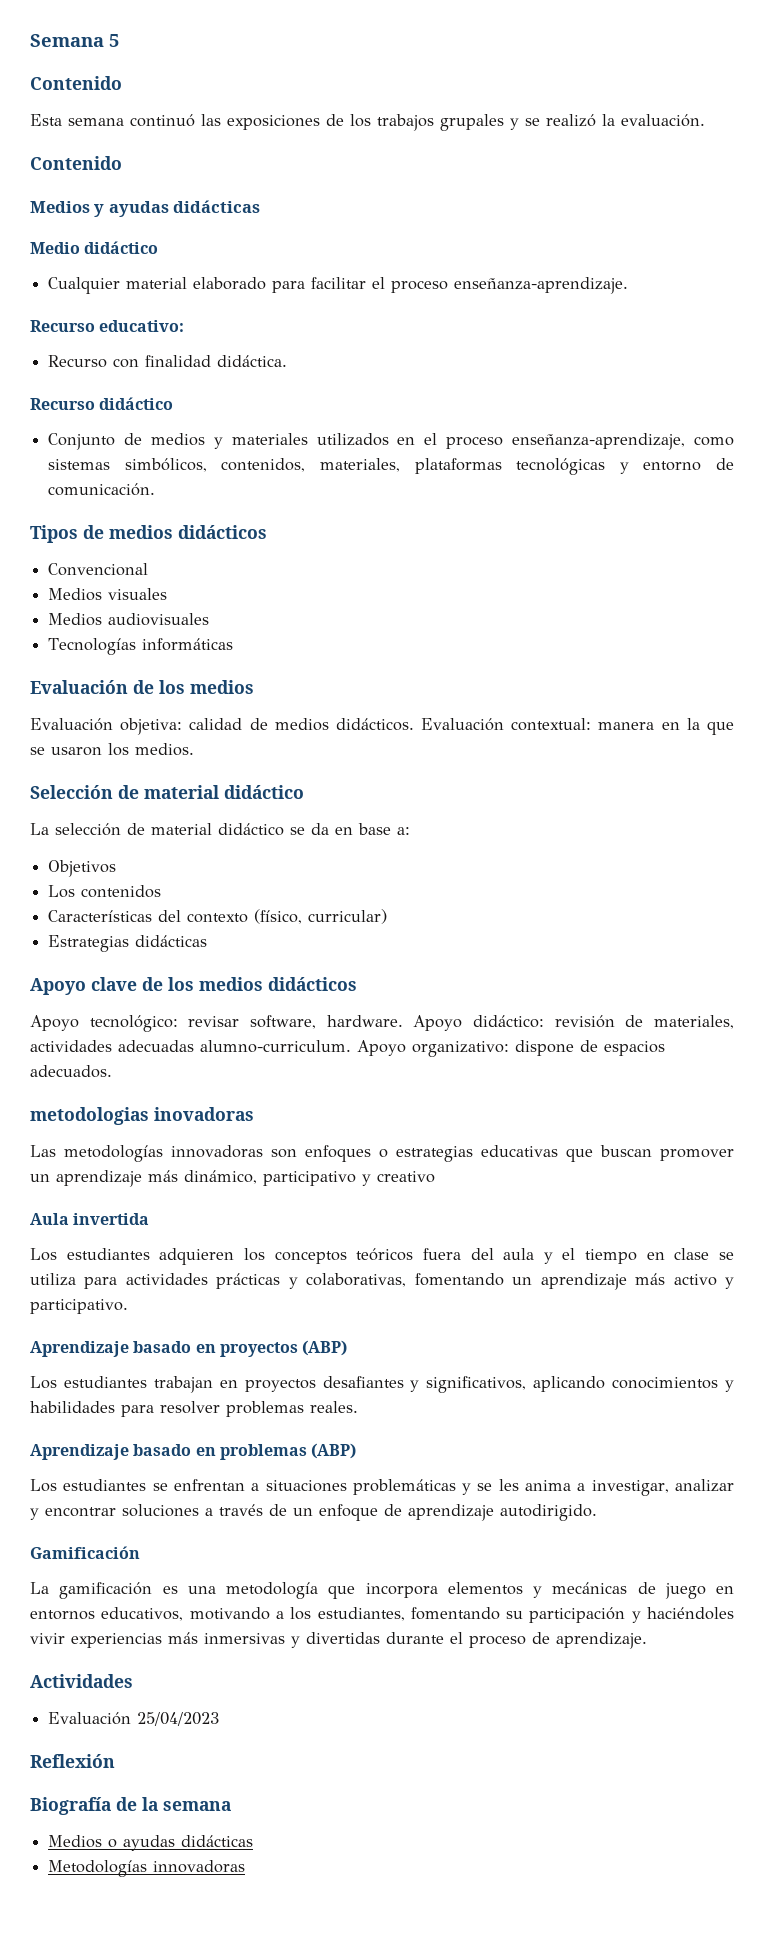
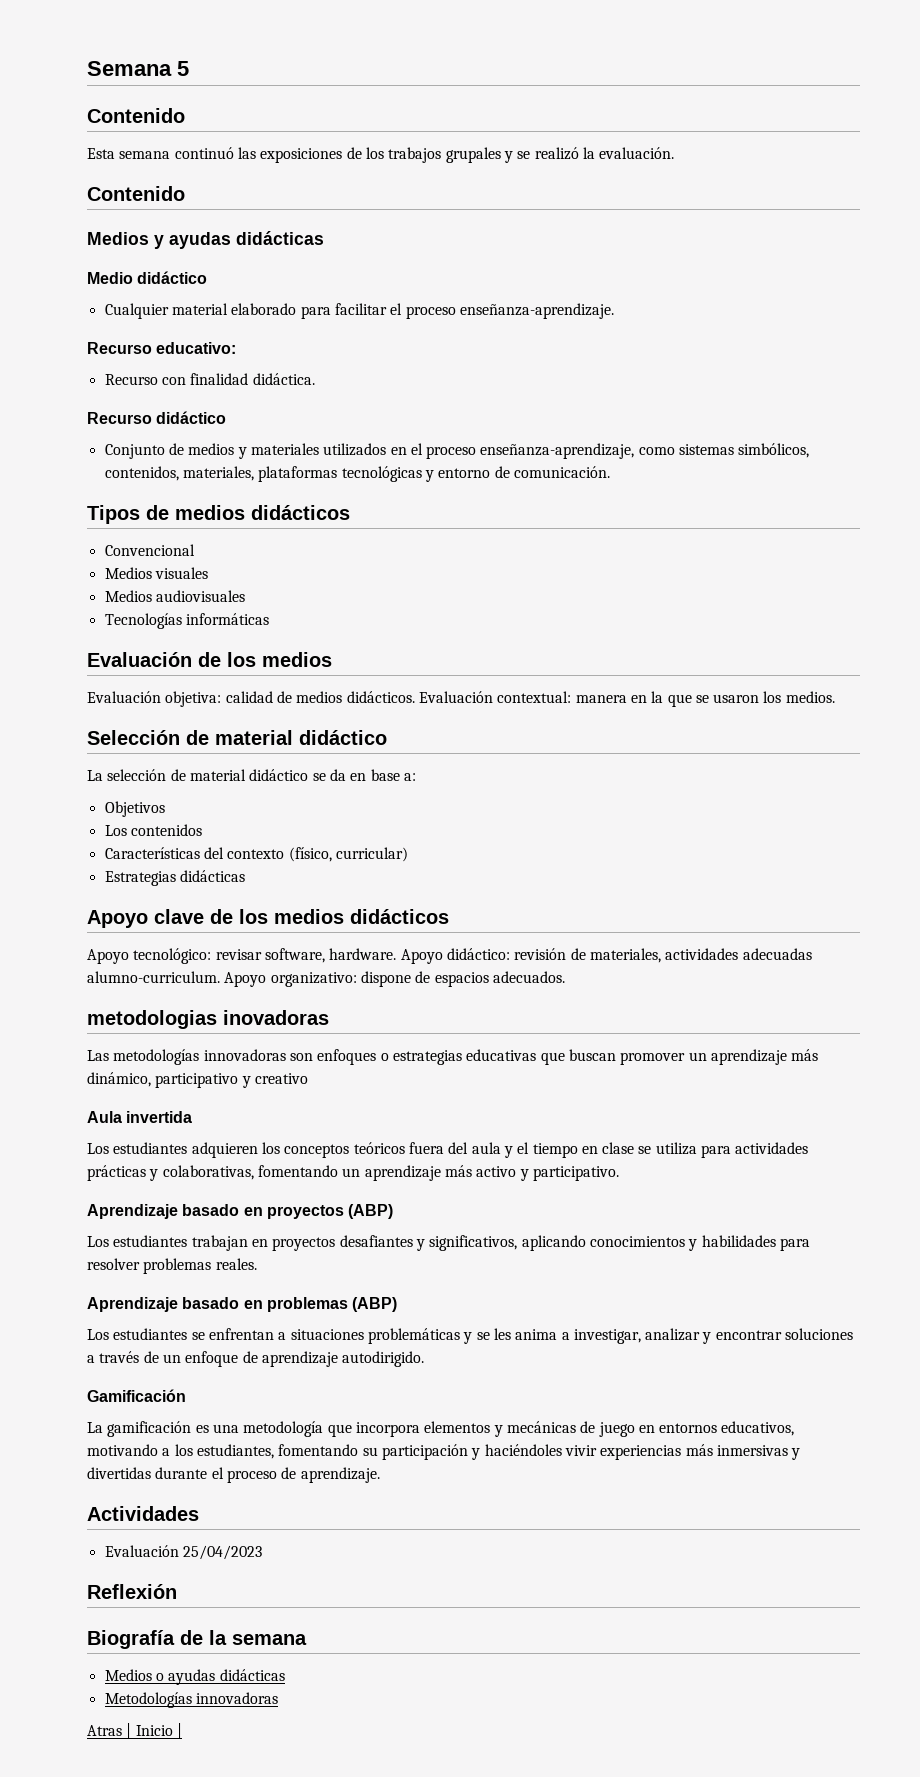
+ Atras | Inicio |

